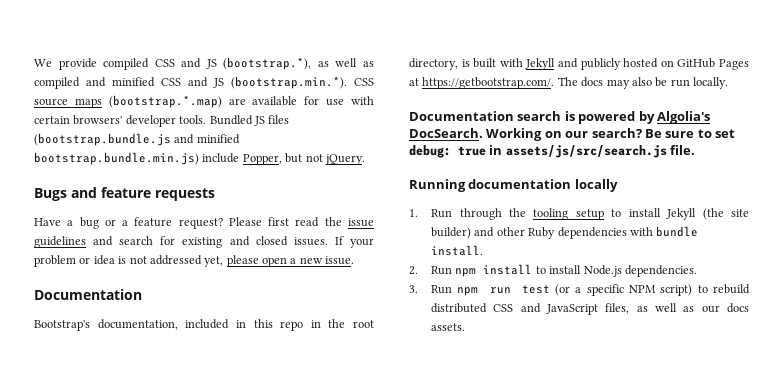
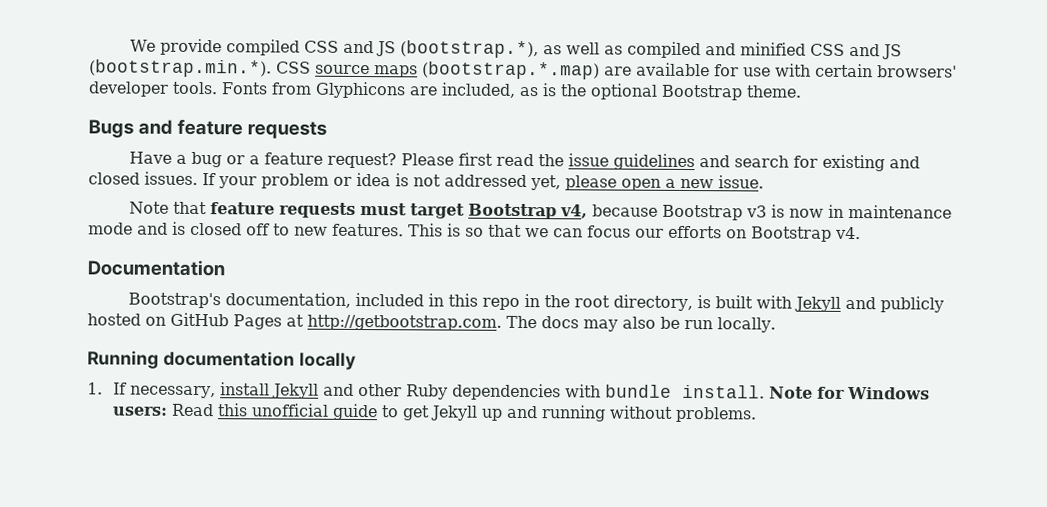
- Bundled JS files (bootstrap.bundle.js and minified bootstrap.bundle.min.js) include Popper, but not jQuery.
+ Fonts from Glyphicons are included, as is the optional Bootstrap theme.
+ Note that feature requests must target Bootstrap v4, because Bootstrap v3 is now in maintenance mode and is closed off to new features. This is so that we can focus our efforts on Bootstrap v4.
- Bootstrap's documentation, included in this repo in the root directory, is built with Jekyll and publicly hosted on GitHub Pages at https://getbootstrap.com/. The docs may also be run locally.
+ Bootstrap's documentation, included in this repo in the root directory, is built with Jekyll and publicly hosted on GitHub Pages at http://getbootstrap.com. The docs may also be run locally.
- Documentation search is powered by Algolia's DocSearch. Working on our search? Be sure to set debug: true in assets/js/src/search.js file.
  Running documentation locally
- 1. Run through the tooling setup to install Jekyll (the site builder) and other Ruby dependencies with bundle install.
- 2. Run npm install to install Node.js dependencies.
- 3. Run npm run test (or a specific NPM script) to rebuild distributed CSS and JavaScript files, as well as our docs assets.
+ 1. If necessary, install Jekyll and other Ruby dependencies with bundle install. Note for Windows users: Read this unofficial guide to get Jekyll up and running without problems.

